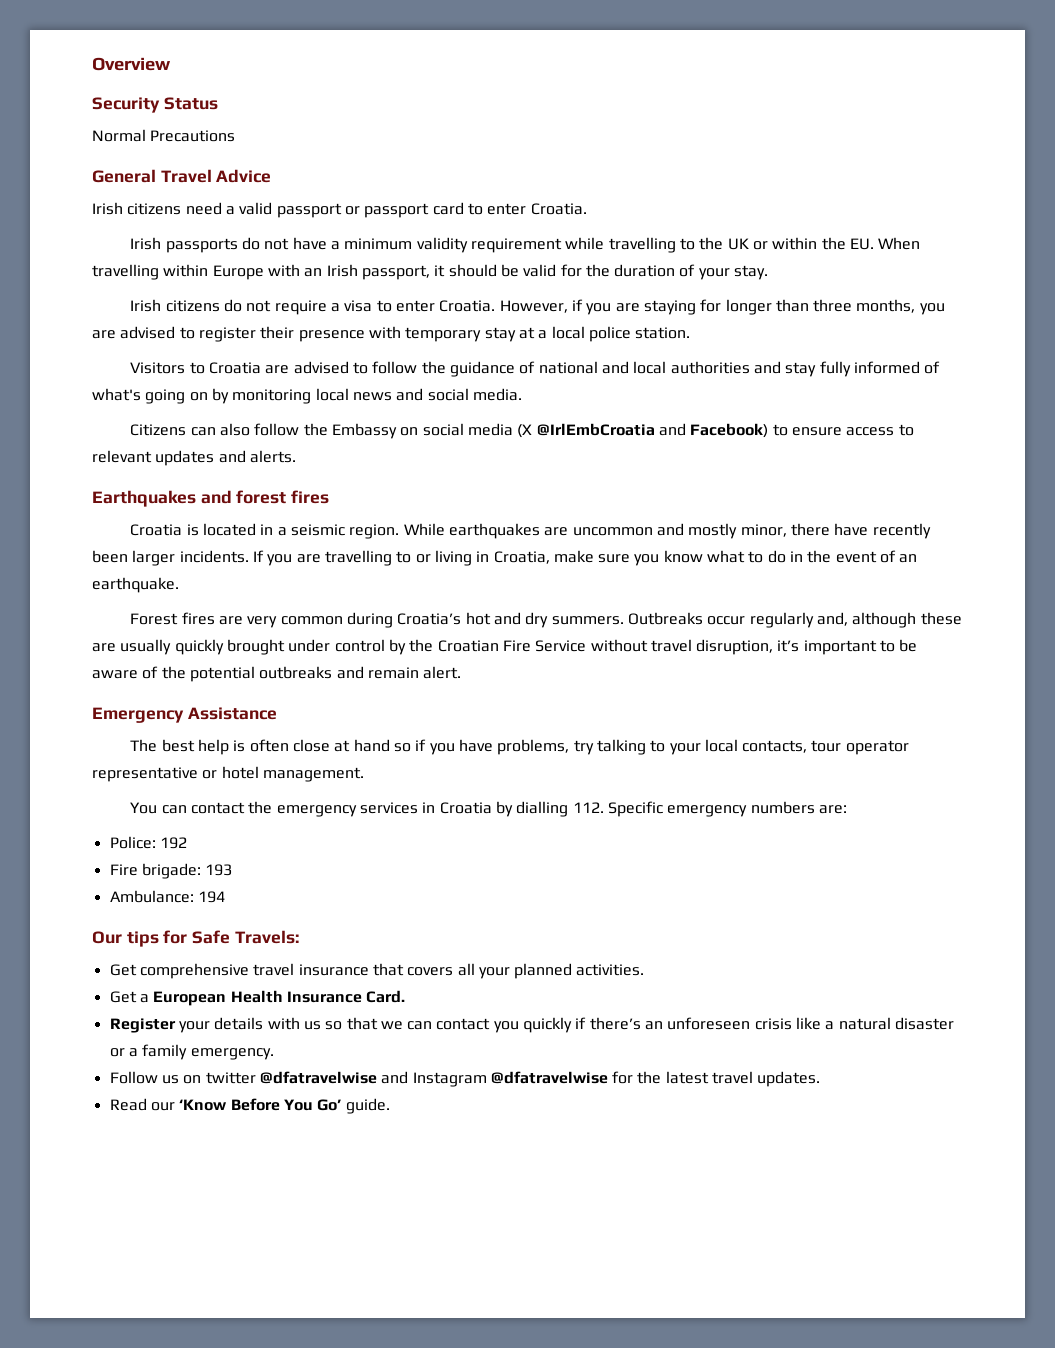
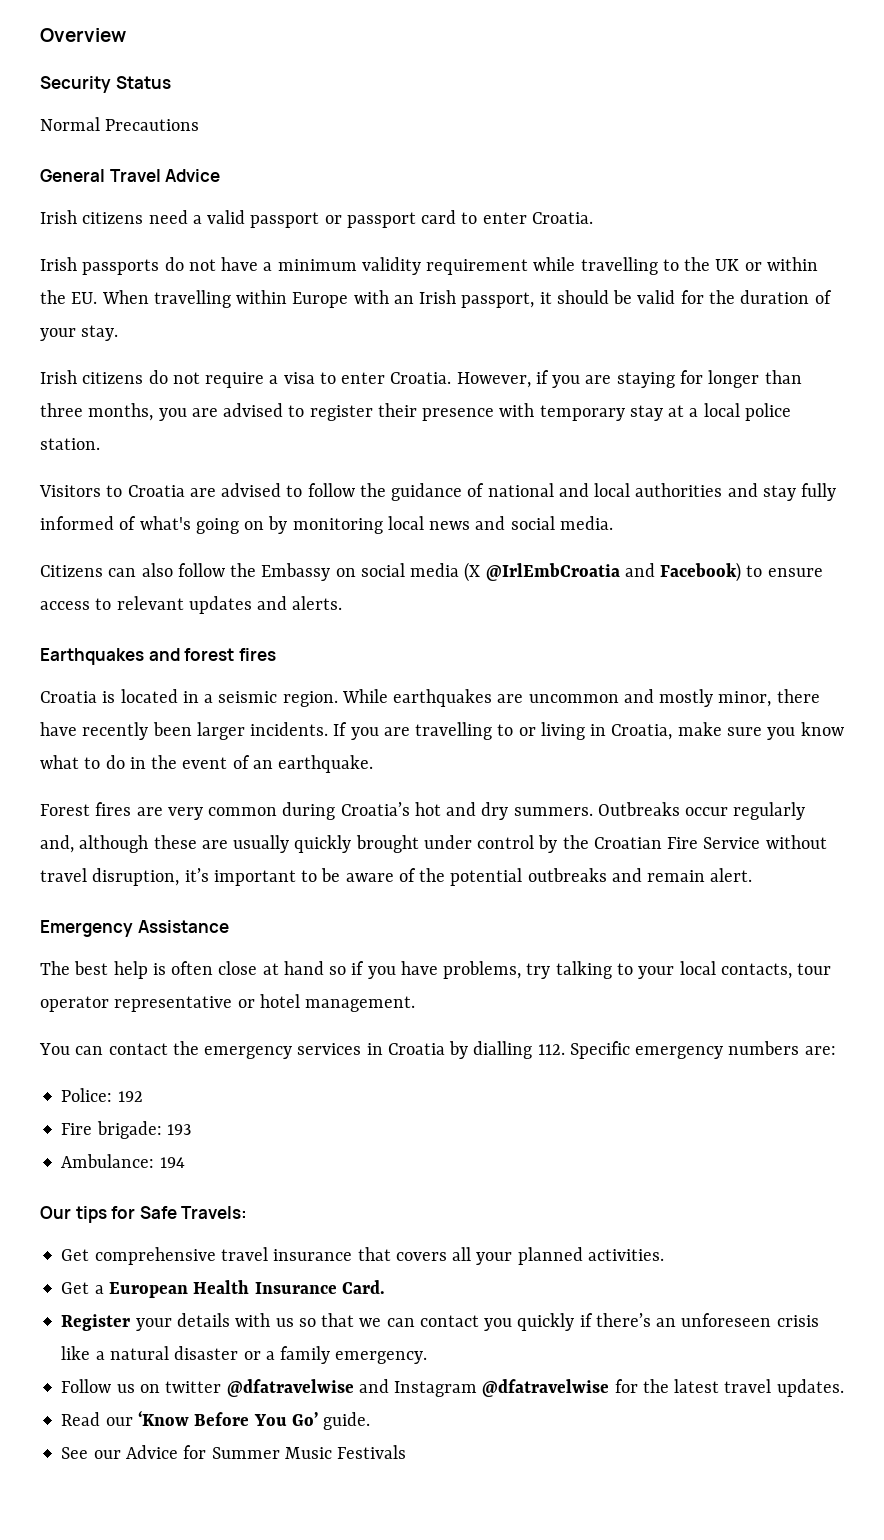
+ See our Advice for Summer Music Festivals

